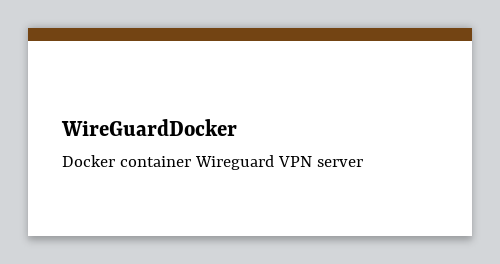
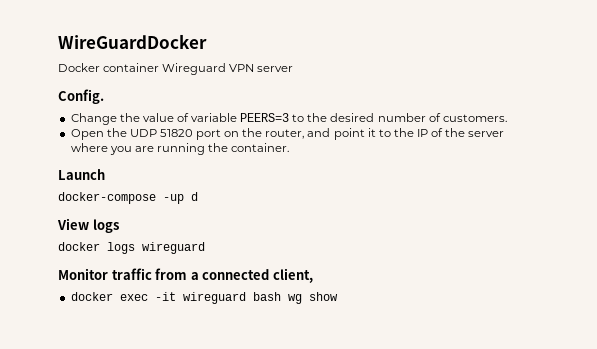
+ Config.
+ Change the value of variable PEERS=3 to the desired number of customers.
+ Open the UDP 51820 port on the router, and point it to the IP of the server where you are running the container.
+ Launch
+ docker-compose -up d
+ View logs
+ docker logs wireguard
+ Monitor traffic from a connected client,
+ docker exec -it wireguard bash wg show

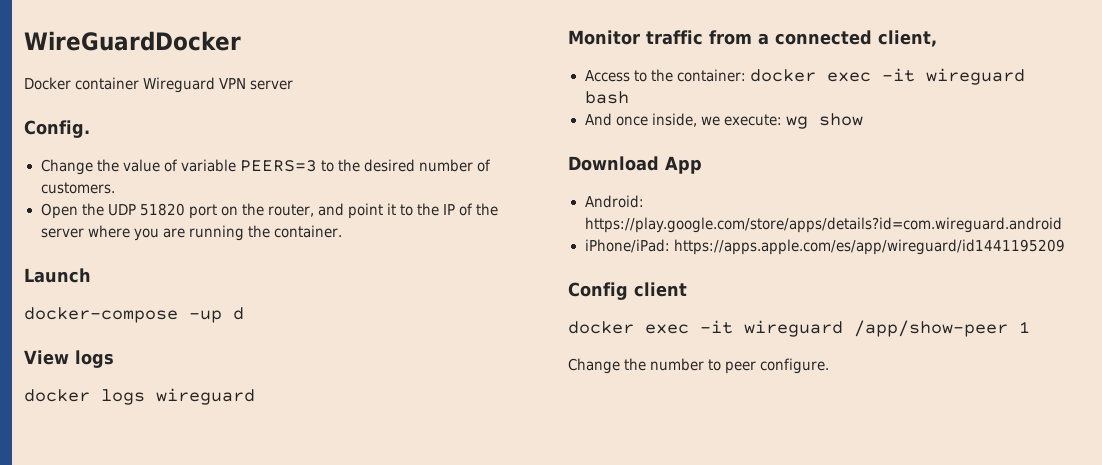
- docker exec -it wireguard bash wg show
+ Access to the container: docker exec -it wireguard bash
+ And once inside, we execute: wg show
+ Download App
+ Android: https://play.google.com/store/apps/details?id=com.wireguard.android
+ iPhone/iPad: https://apps.apple.com/es/app/wireguard/id1441195209
+ Config client
+ docker exec -it wireguard /app/show-peer 1
+ Change the number to peer configure.

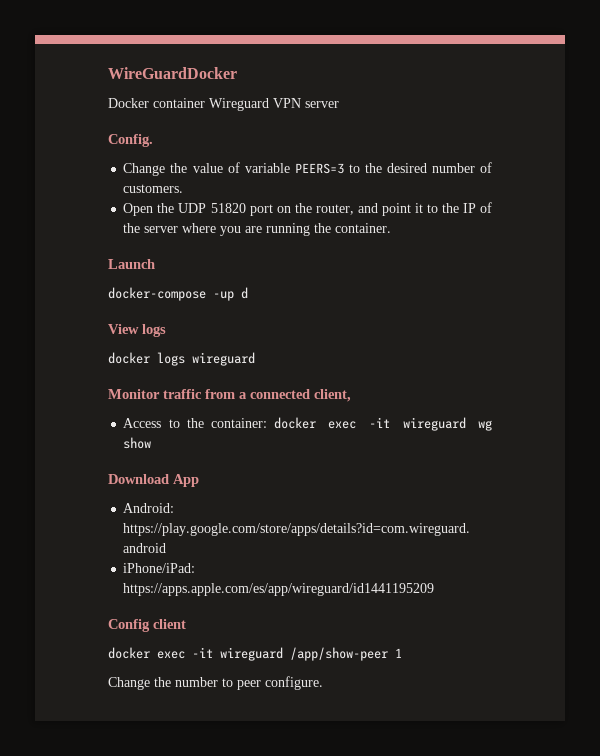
- Access to the container: docker exec -it wireguard bash
- And once inside, we execute: wg show
+ Access to the container: docker exec -it wireguard wg show

